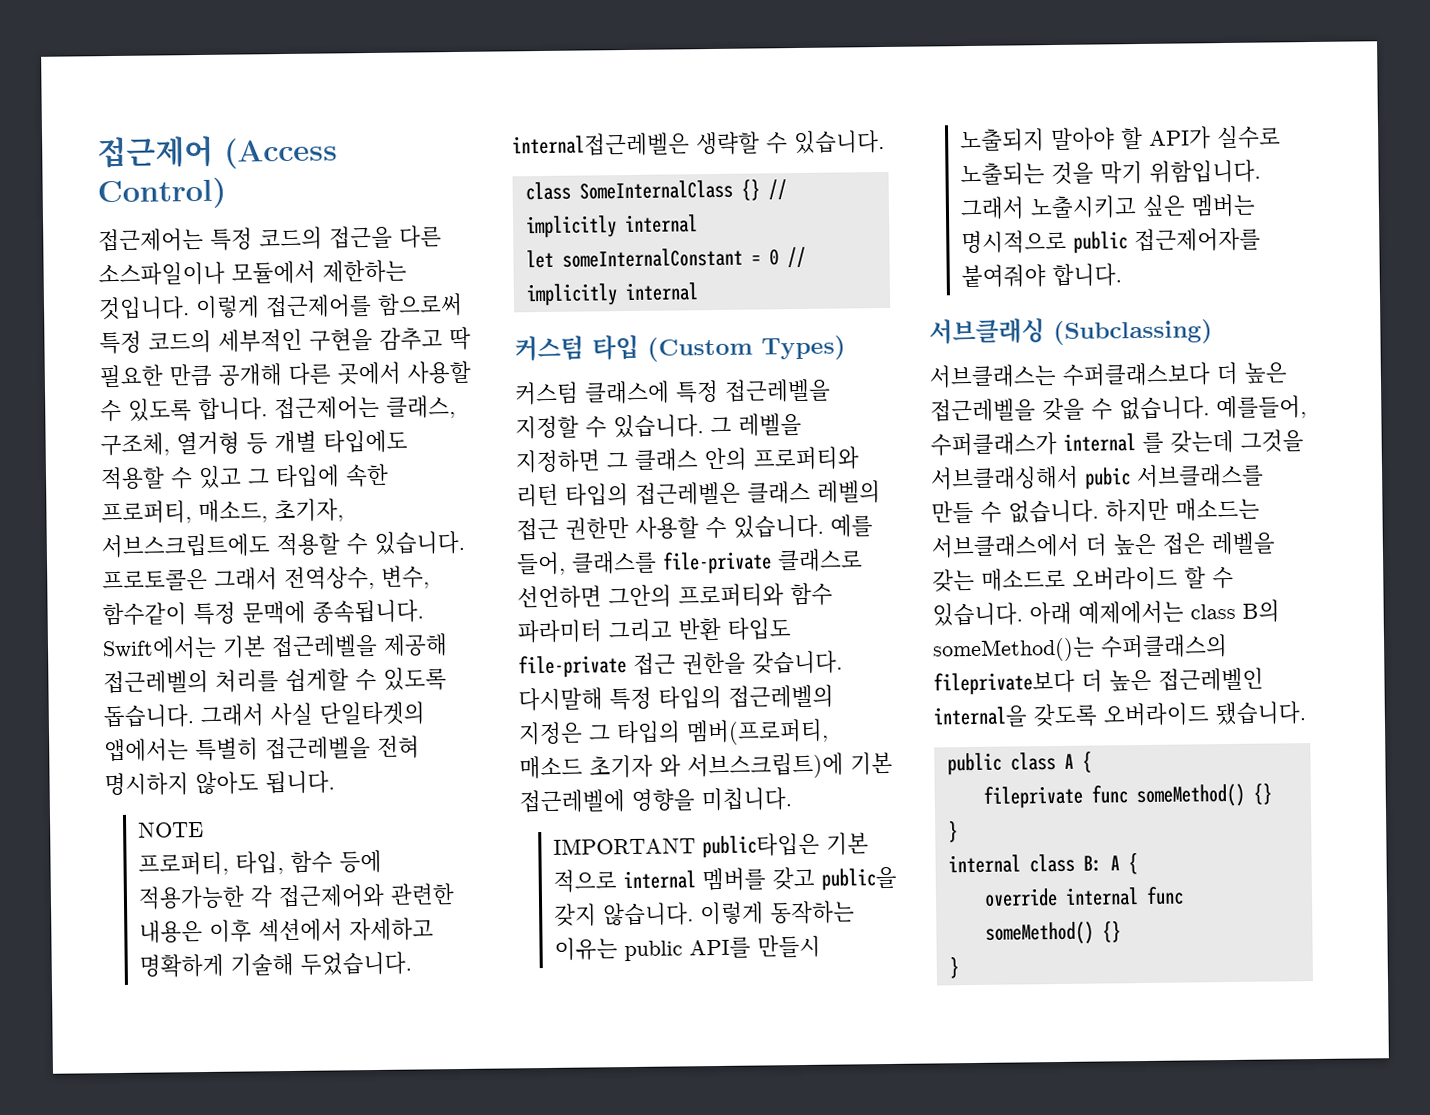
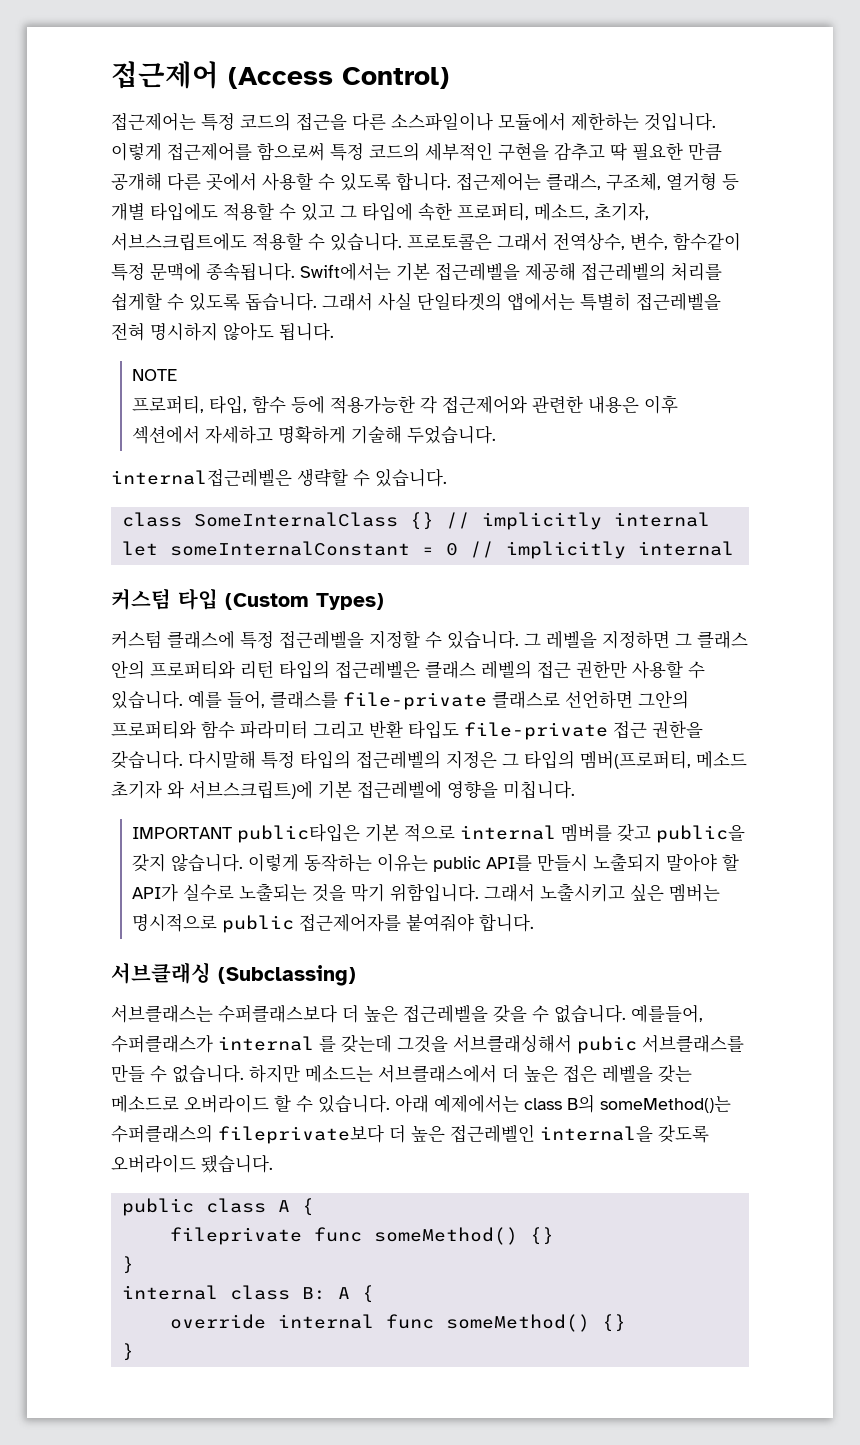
- 접근제어는 클래스, 구조체, 열거형 등 개별 타입에도 적용할 수 있고 그 타입에 속한 프로퍼티, 매소드, 초기자, 서브스크립트에도 적용할 수 있습니다.
+ 접근제어는 클래스, 구조체, 열거형 등 개별 타입에도 적용할 수 있고 그 타입에 속한 프로퍼티, 메소드, 초기자, 서브스크립트에도 적용할 수 있습니다.
- 다시말해 특정 타입의 접근레벨의 지정은 그 타입의 멤버(프로퍼티, 매소드 초기자 와 서브스크립트)에 기본 접근레벨에 영향을 미칩니다.
+ 다시말해 특정 타입의 접근레벨의 지정은 그 타입의 멤버(프로퍼티, 메소드 초기자 와 서브스크립트)에 기본 접근레벨에 영향을 미칩니다.
- 하지만 매소드는 서브클래스에서 더 높은 접은 레벨을 갖는 매소드로 오버라이드 할 수 있습니다.
+ 하지만 메소드는 서브클래스에서 더 높은 접은 레벨을 갖는 메소드로 오버라이드 할 수 있습니다.

